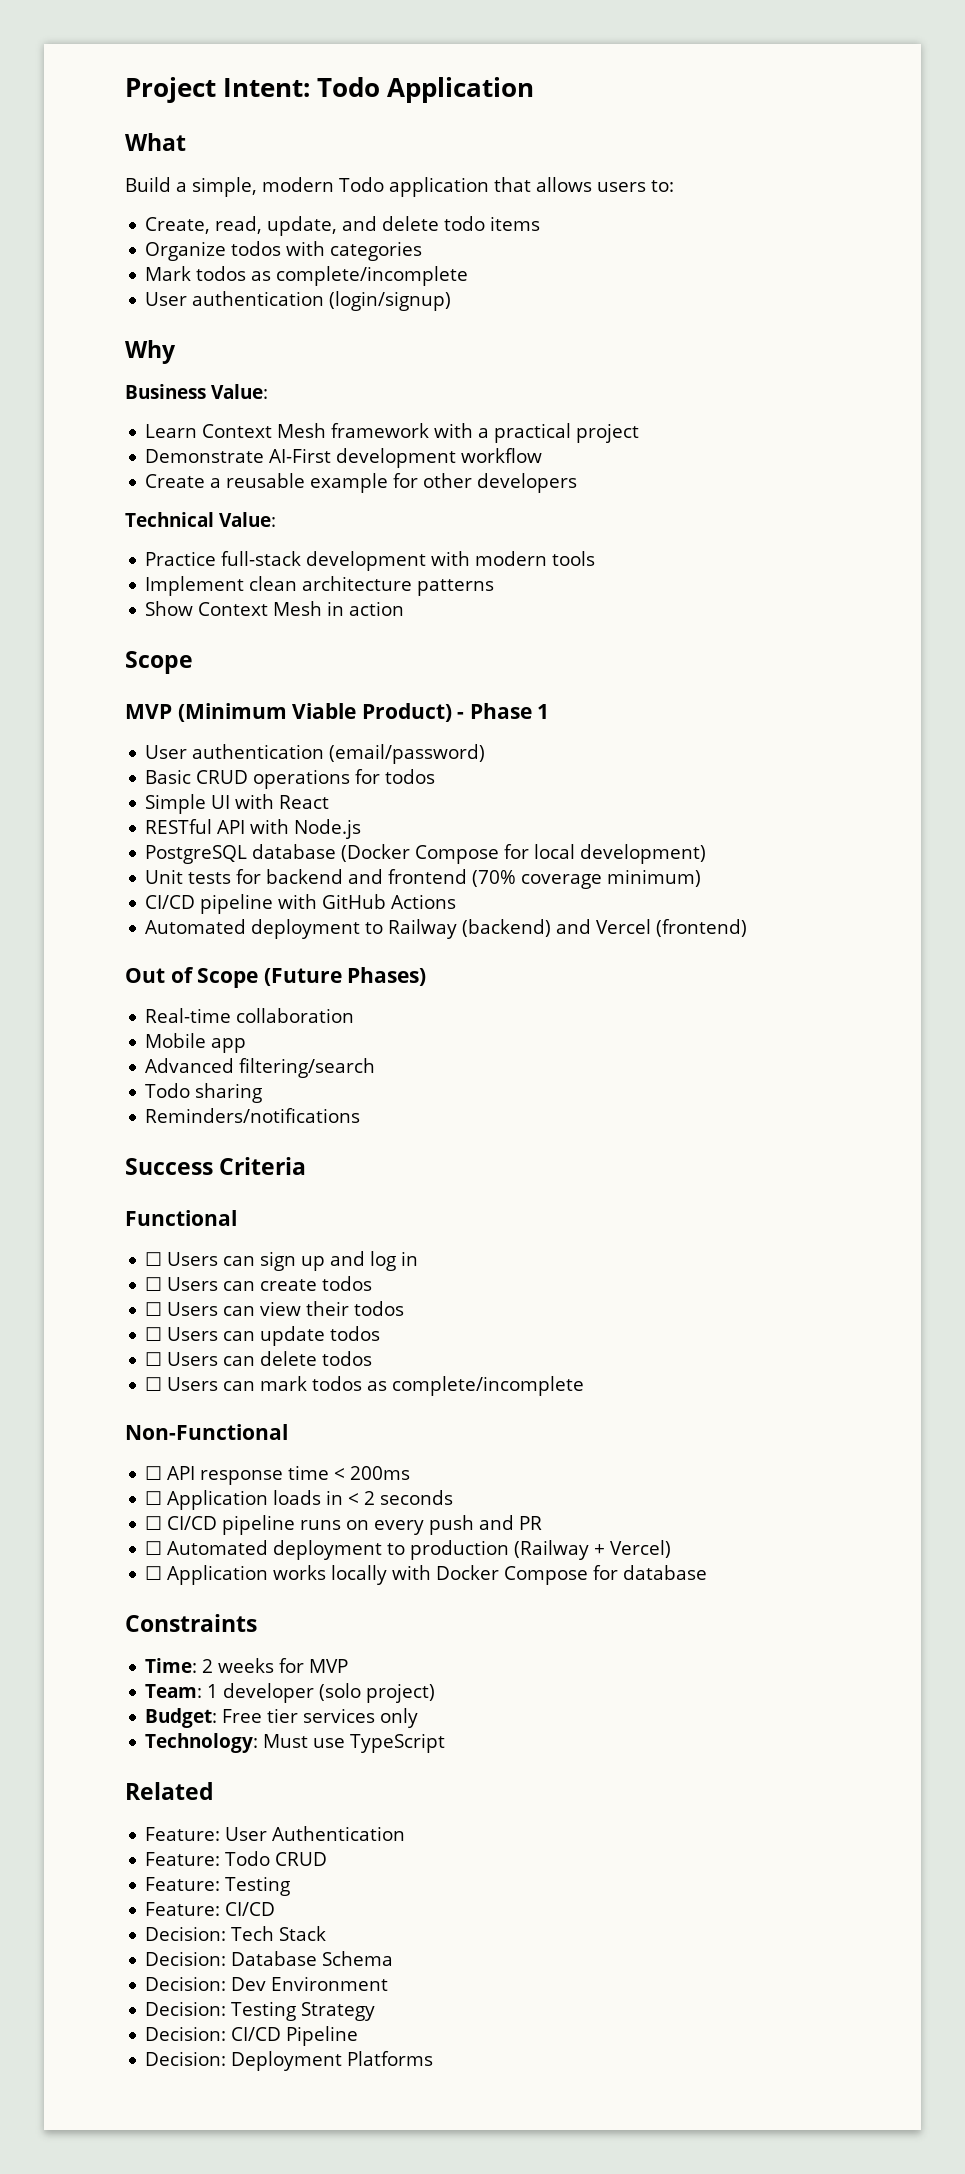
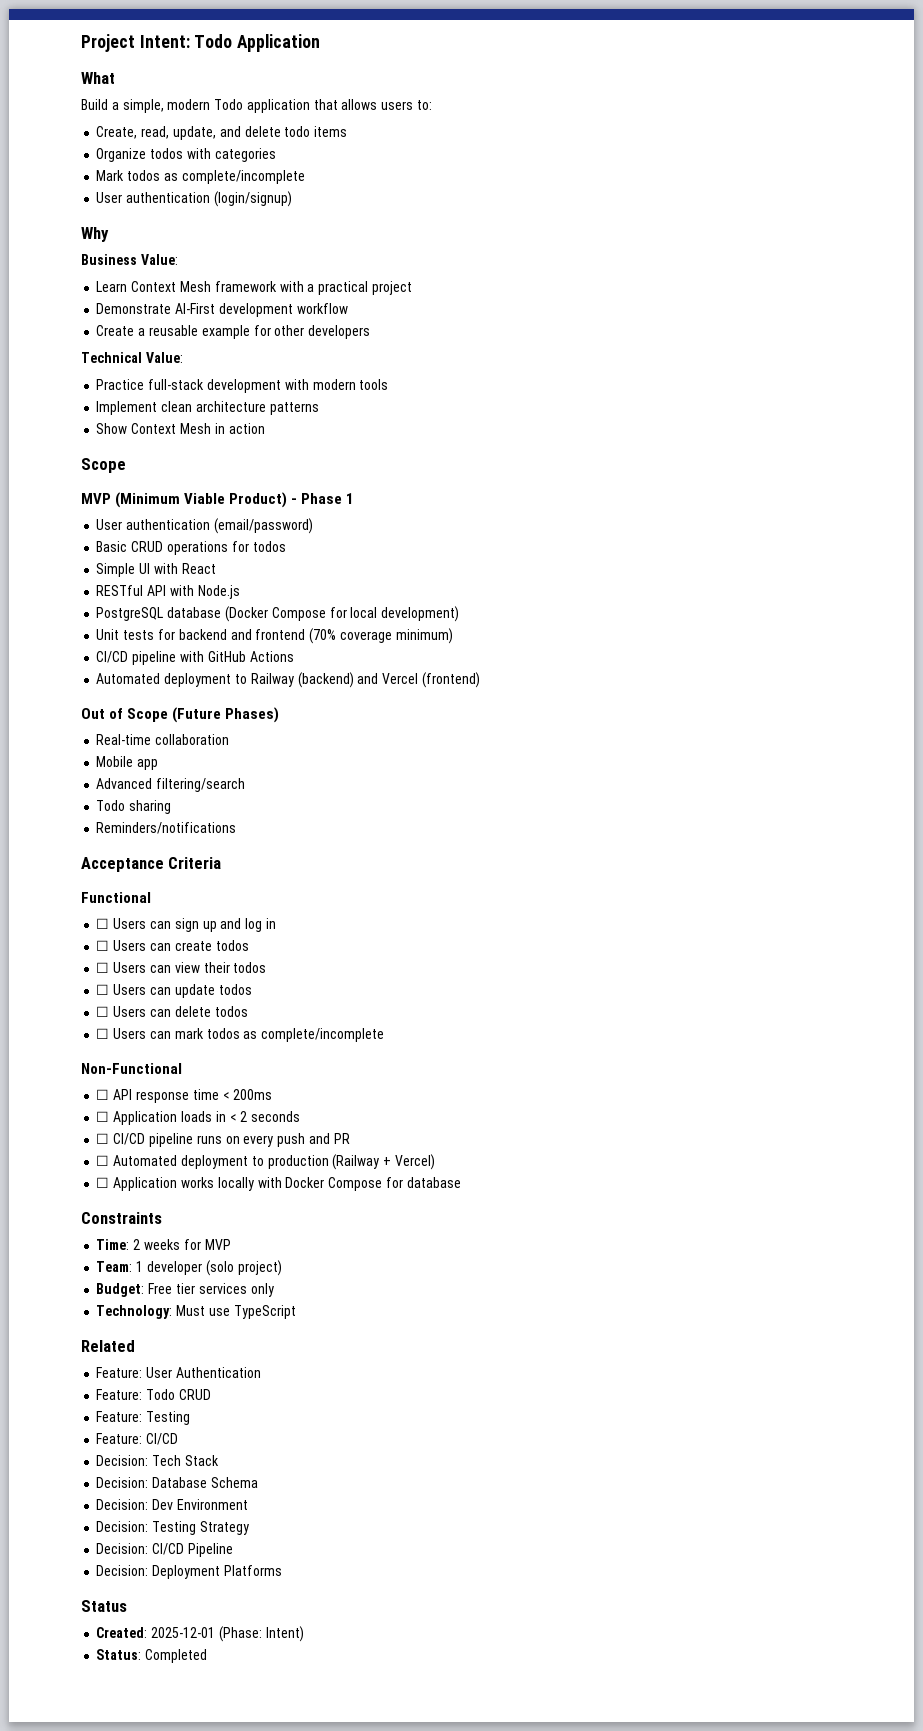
- Success Criteria
+ Acceptance Criteria
+ Status
+ Created: 2025-12-01 (Phase: Intent)
+ Status: Completed

